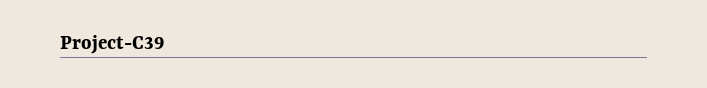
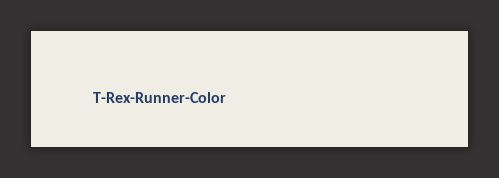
- Project-C39
+ T-Rex-Runner-Color

